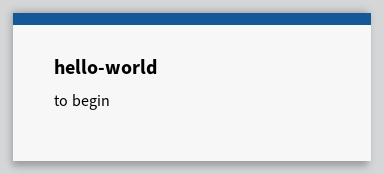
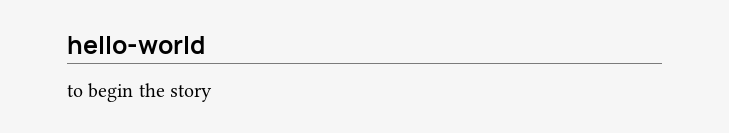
- to begin
+ to begin the story

